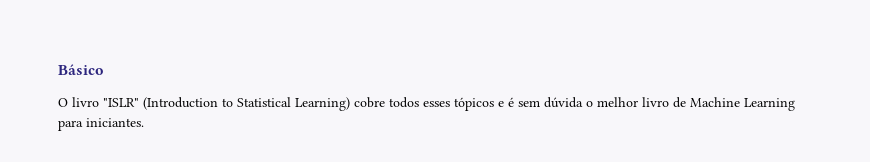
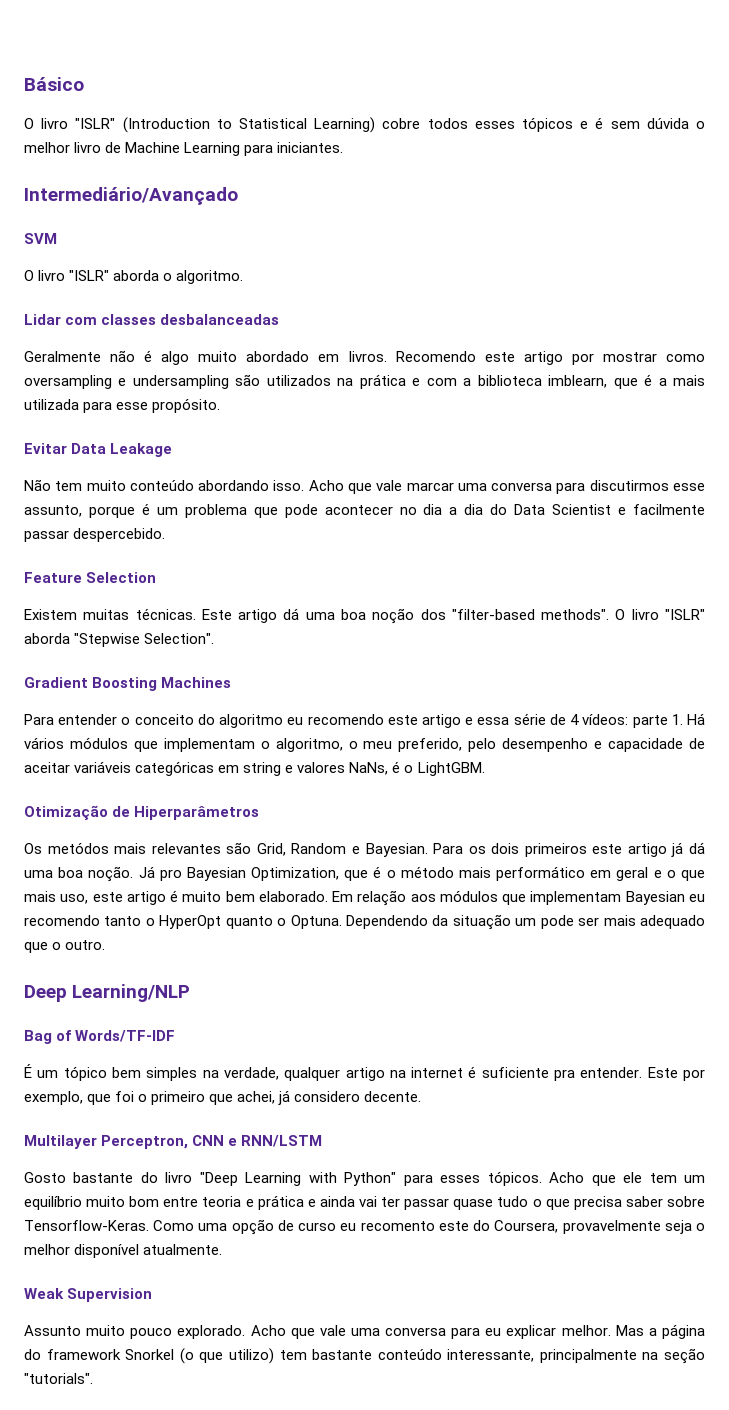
+ Intermediário/Avançado
+ SVM
+ O livro "ISLR" aborda o algoritmo.
+ Lidar com classes desbalanceadas
+ Geralmente não é algo muito abordado em livros. Recomendo este artigo por mostrar como oversampling e undersampling são utilizados na prática e com a biblioteca imblearn, que é a mais utilizada para esse propósito.
+ Evitar Data Leakage
+ Não tem muito conteúdo abordando isso. Acho que vale marcar uma conversa para discutirmos esse assunto, porque é um problema que pode acontecer no dia a dia do Data Scientist e facilmente passar despercebido.
+ Feature Selection
+ Existem muitas técnicas. Este artigo dá uma boa noção dos "filter-based methods". O livro "ISLR" aborda "Stepwise Selection".
+ Gradient Boosting Machines
+ Para entender o conceito do algoritmo eu recomendo este artigo e essa série de 4 vídeos: parte 1. Há vários módulos que implementam o algoritmo, o meu preferido, pelo desempenho e capacidade de aceitar variáveis categóricas em string e valores NaNs, é o LightGBM.
+ Otimização de Hiperparâmetros
+ Os metódos mais relevantes são Grid, Random e Bayesian. Para os dois primeiros este artigo já dá uma boa noção. Já pro Bayesian Optimization, que é o método mais performático em geral e o que mais uso, este artigo é muito bem elaborado. Em relação aos módulos que implementam Bayesian eu recomendo tanto o HyperOpt quanto o Optuna. Dependendo da situação um pode ser mais adequado que o outro.
+ Deep Learning/NLP
+ Bag of Words/TF-IDF
+ É um tópico bem simples na verdade, qualquer artigo na internet é suficiente pra entender. Este por exemplo, que foi o primeiro que achei, já considero decente.
+ Multilayer Perceptron, CNN e RNN/LSTM
+ Gosto bastante do livro "Deep Learning with Python" para esses tópicos. Acho que ele tem um equilíbrio muito bom entre teoria e prática e ainda vai ter passar quase tudo o que precisa saber sobre Tensorflow-Keras. Como uma opção de curso eu recomento este do Coursera, provavelmente seja o melhor disponível atualmente.
+ Weak Supervision
+ Assunto muito pouco explorado. Acho que vale uma conversa para eu explicar melhor. Mas a página do framework Snorkel (o que utilizo) tem bastante conteúdo interessante, principalmente na seção "tutorials".

